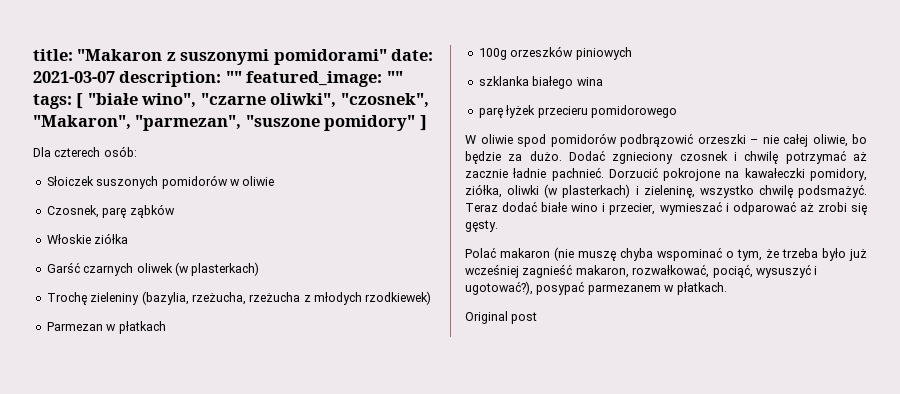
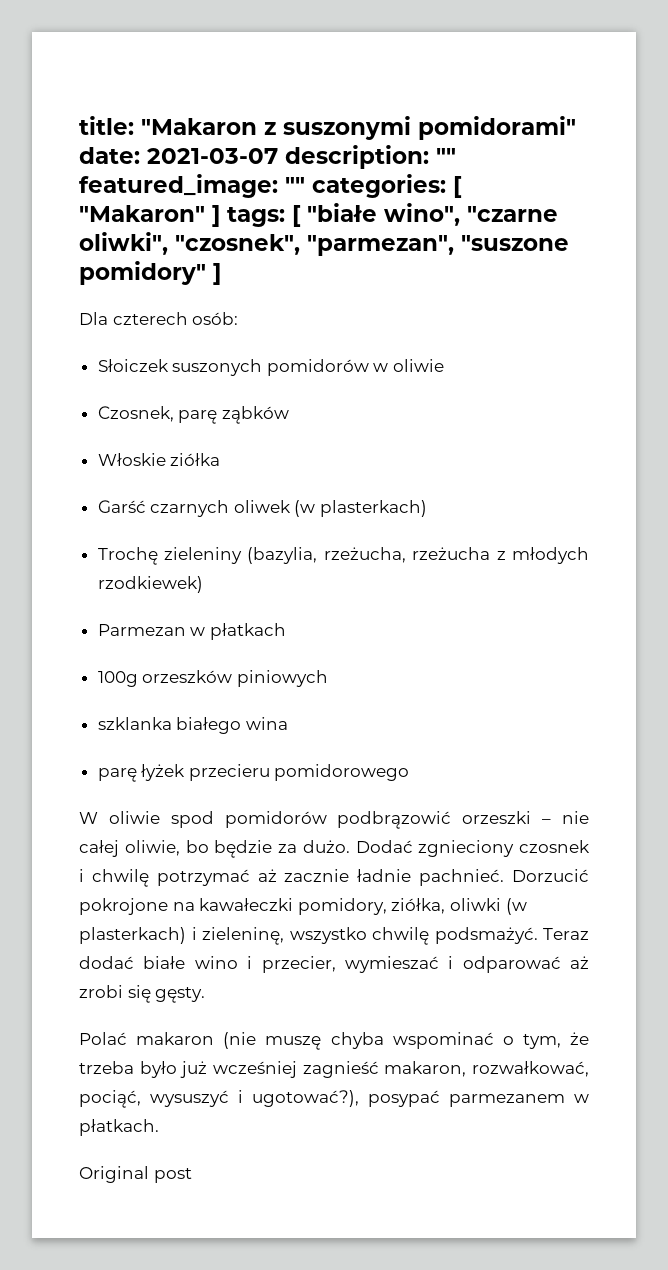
- title: "Makaron z suszonymi pomidorami" date: 2021-03-07 description: "" featured_image: "" tags: [ "białe wino", "czarne oliwki", "czosnek", "Makaron", "parmezan", "suszone pomidory" ]
+ title: "Makaron z suszonymi pomidorami" date: 2021-03-07 description: "" featured_image: "" categories: [ "Makaron" ] tags: [ "białe wino", "czarne oliwki", "czosnek", "parmezan", "suszone pomidory" ]

